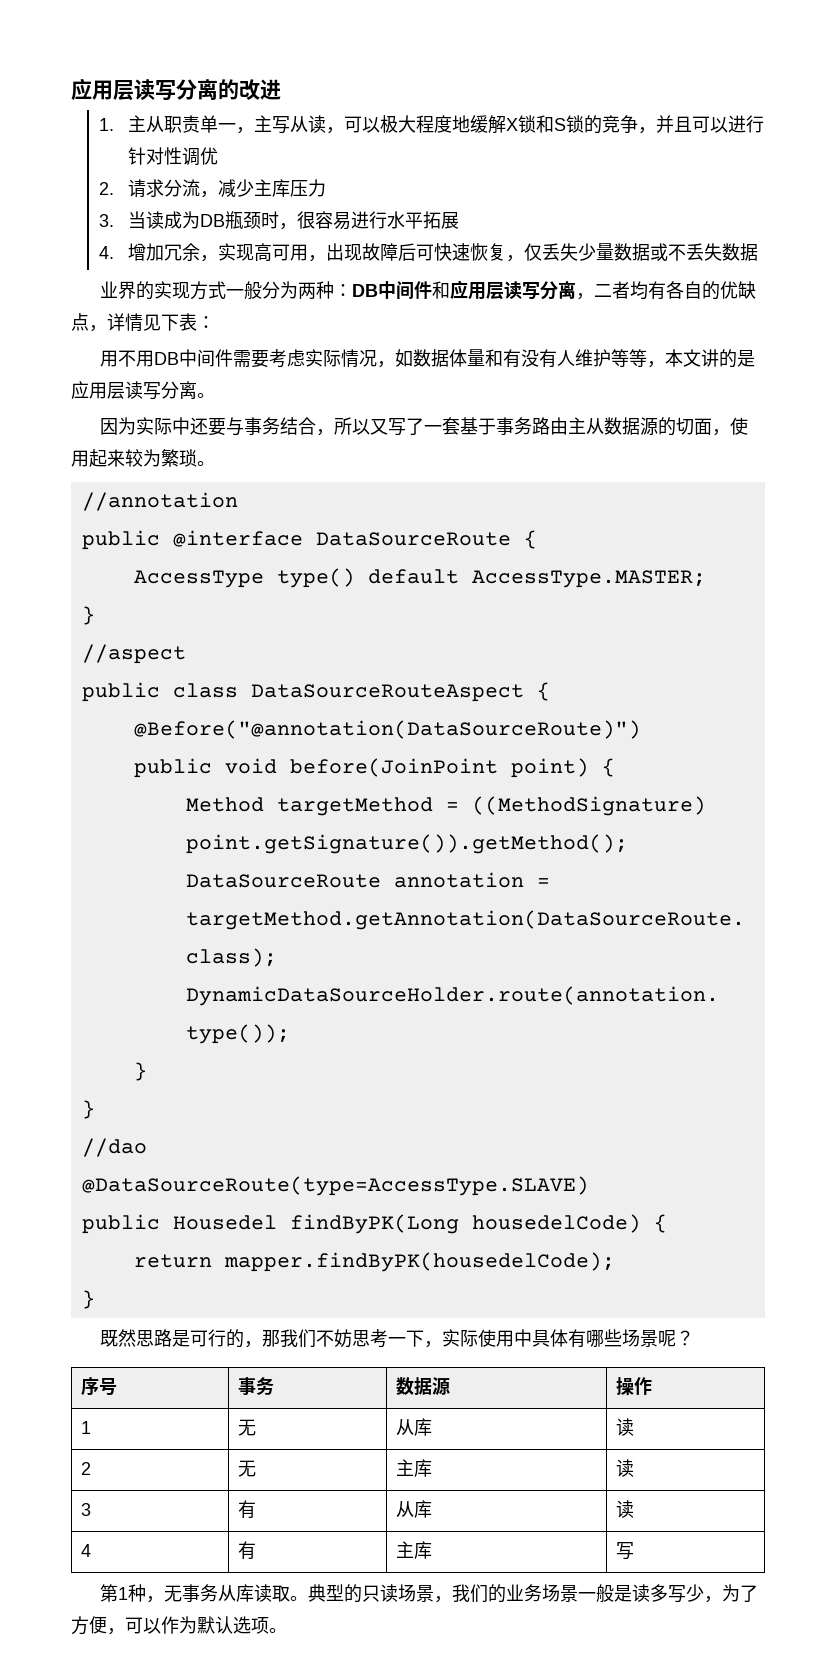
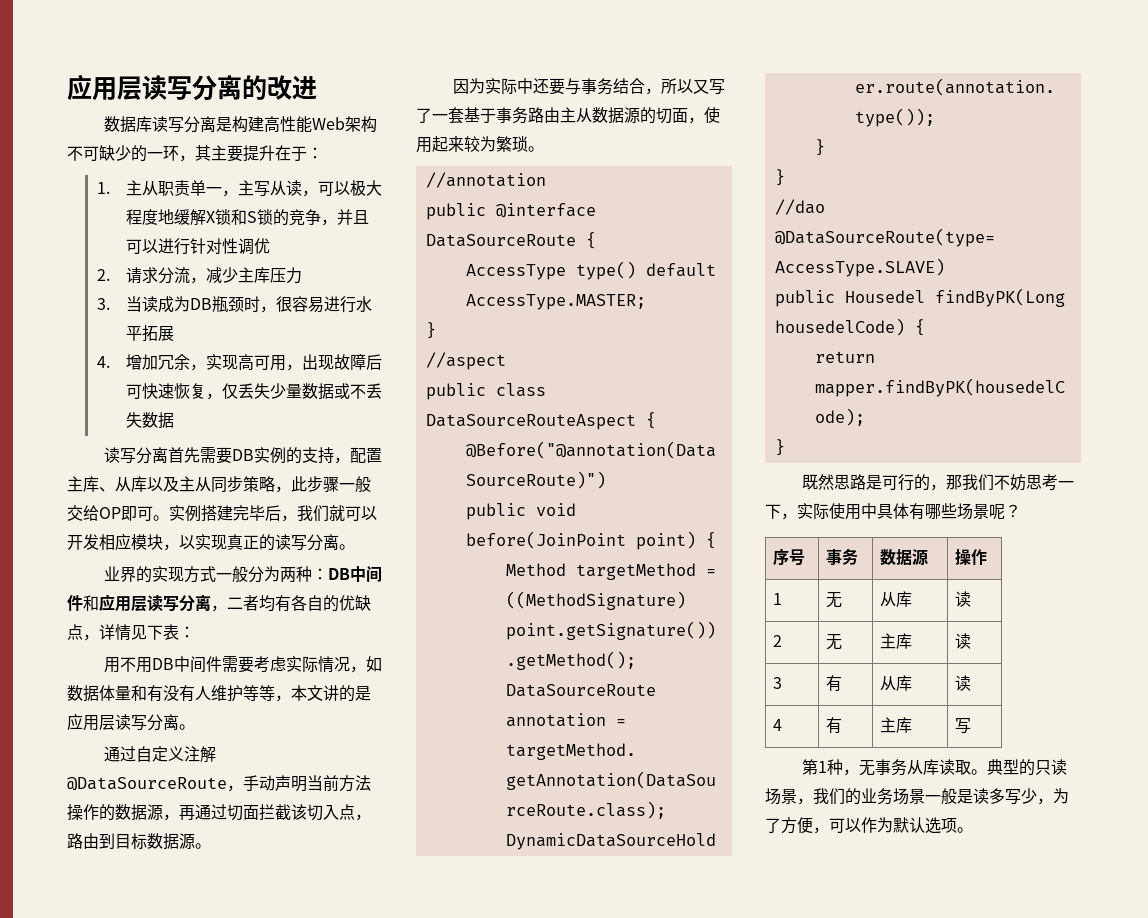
+ 数据库读写分离是构建高性能Web架构不可缺少的一环，其主要提升在于：
+ 读写分离首先需要DB实例的支持，配置主库、从库以及主从同步策略，此步骤一般交给OP即可。实例搭建完毕后，我们就可以开发相应模块，以实现真正的读写分离。
+ 通过自定义注解@DataSourceRoute，手动声明当前方法操作的数据源，再通过切面拦截该切入点，路由到目标数据源。

